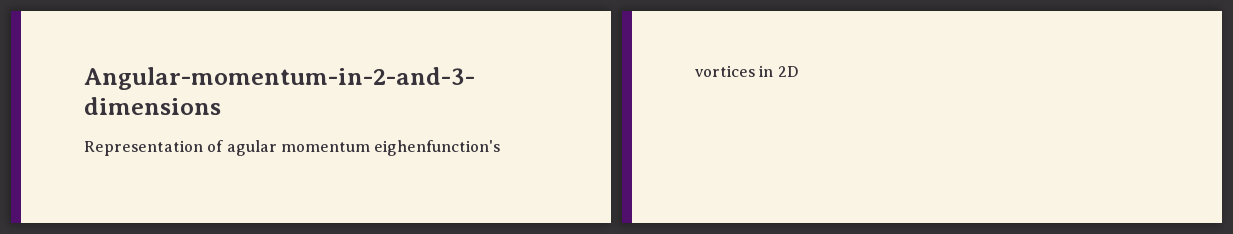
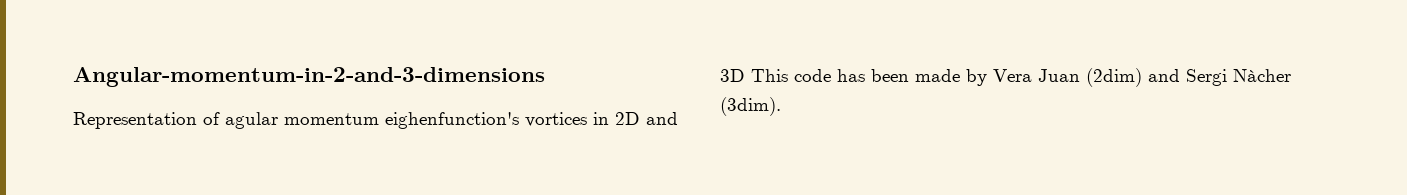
- Representation of agular momentum eighenfunction's vortices in 2D
+ Representation of agular momentum eighenfunction's vortices in 2D and 3D This code has been made by Vera Juan (2dim) and Sergi Nàcher (3dim).

